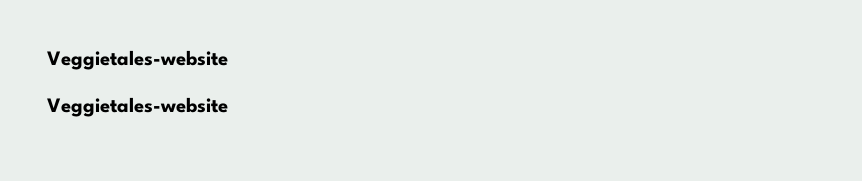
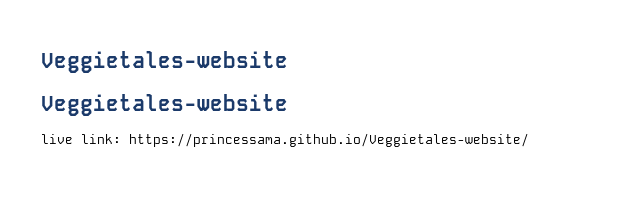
+ live link: https://princessama.github.io/Veggietales-website/

